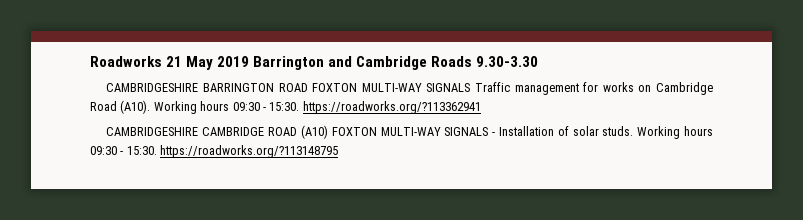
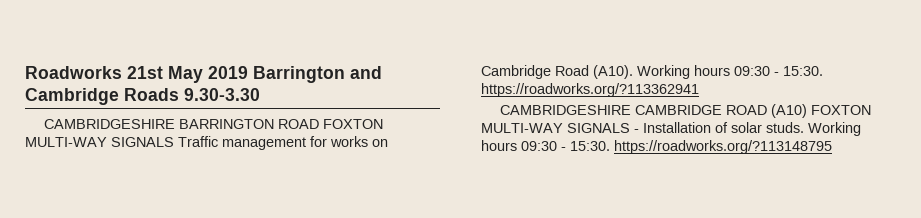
- Roadworks 21 May 2019 Barrington and Cambridge Roads 9.30-3.30
+ Roadworks 21st May 2019 Barrington and Cambridge Roads 9.30-3.30

